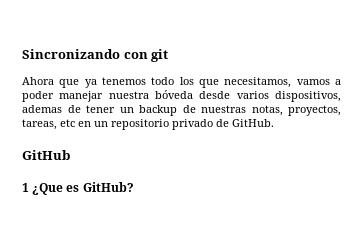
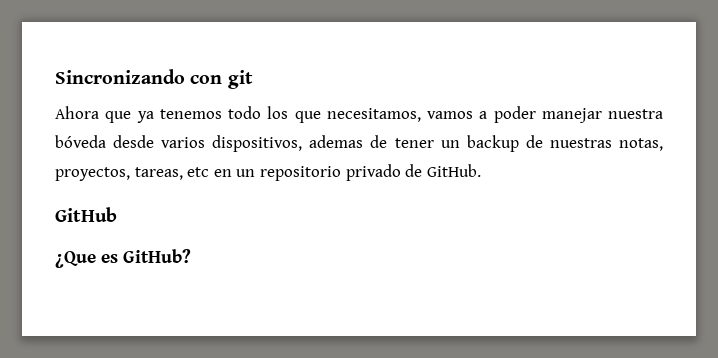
- 1 ¿Que es GitHub?
+ ¿Que es GitHub?

